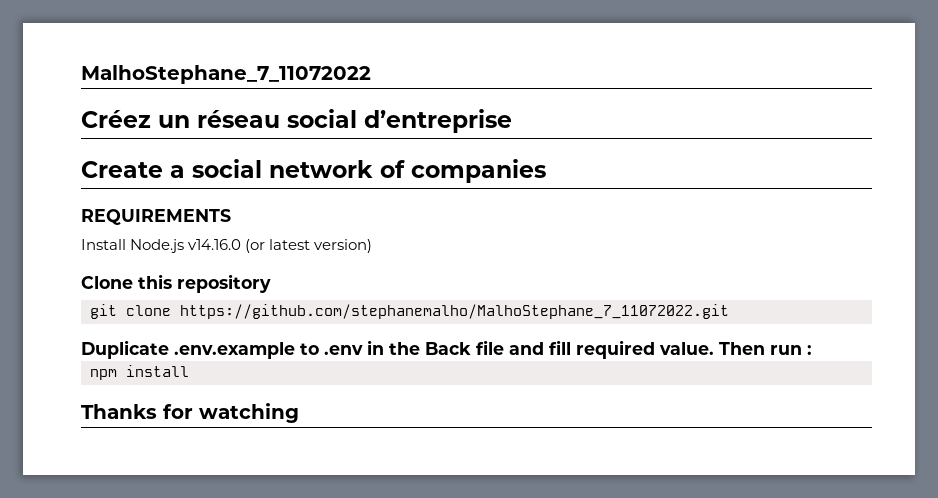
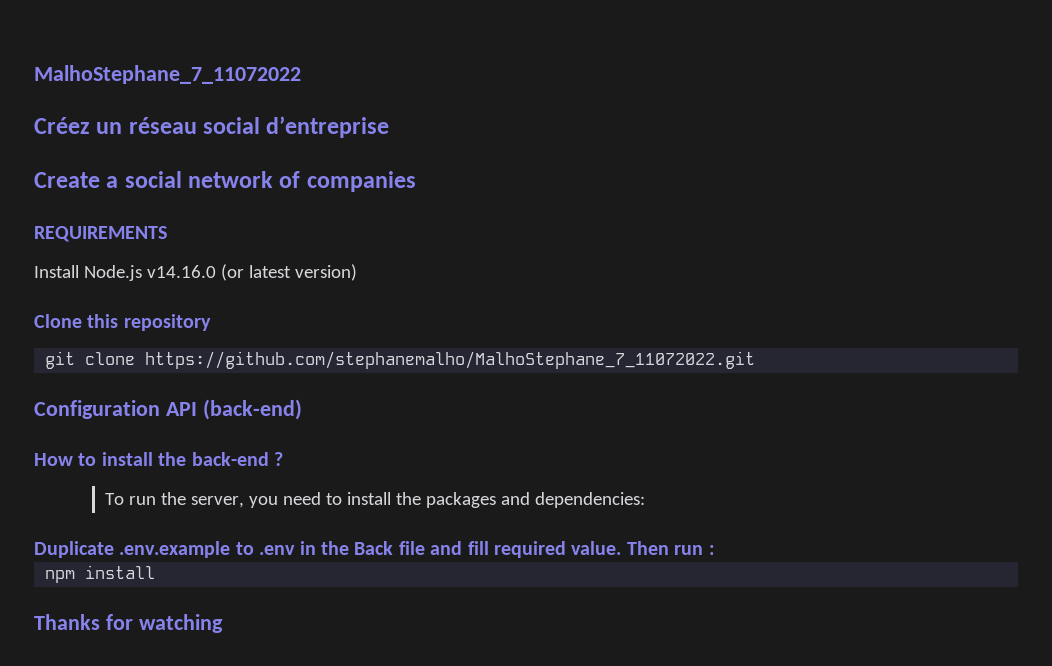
+ Configuration API (back-end)
+ How to install the back-end ?
+ To run the server, you need to install the packages and dependencies:

